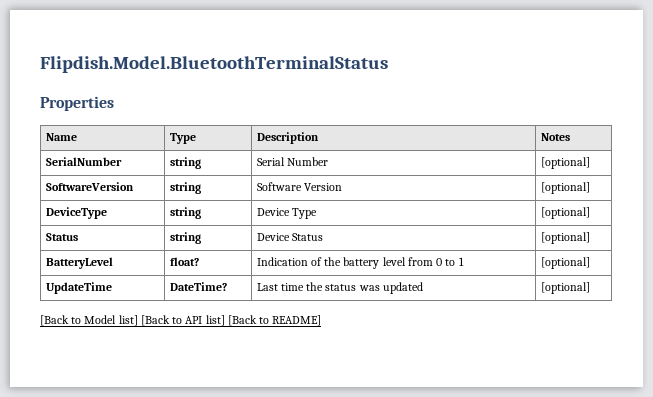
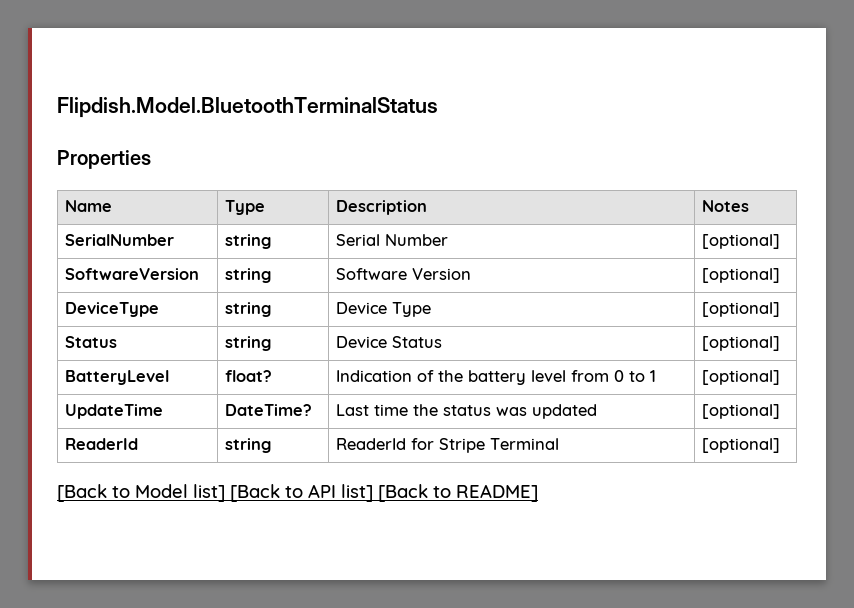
+ ReaderId | string | ReaderId for Stripe Terminal | [optional]

